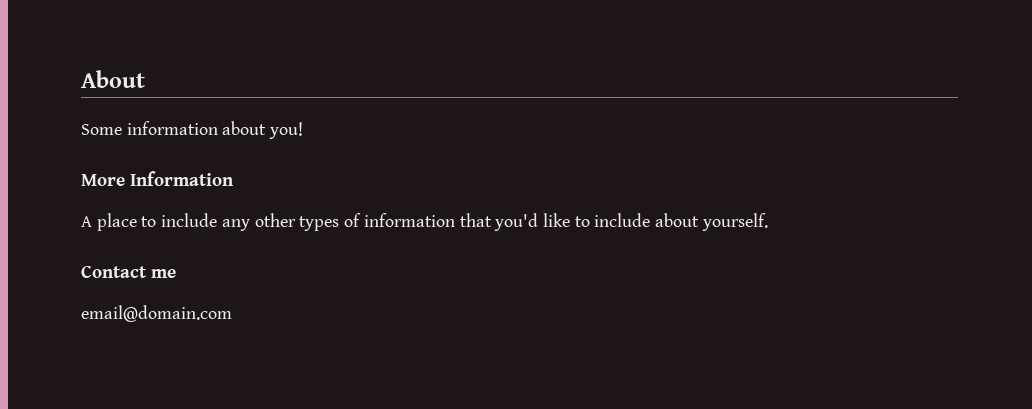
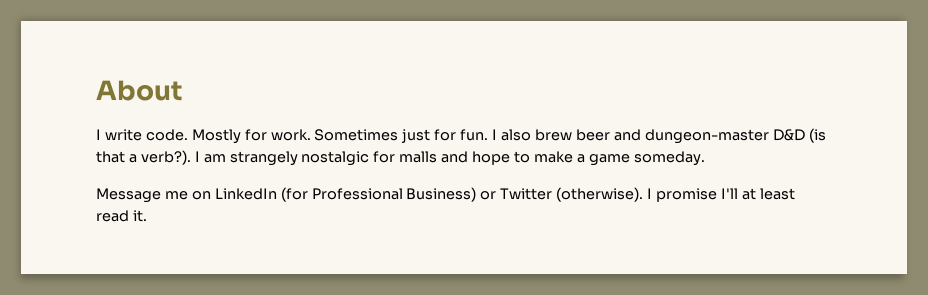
- Some information about you!
- More Information
- A place to include any other types of information that you'd like to include about yourself.
- Contact me
- email@domain.com
+ I write code. Mostly for work. Sometimes just for fun. I also brew beer and dungeon-master D&D (is that a verb?). I am strangely nostalgic for malls and hope to make a game someday.
+ Message me on LinkedIn (for Professional Business) or Twitter (otherwise). I promise I'll at least read it.

